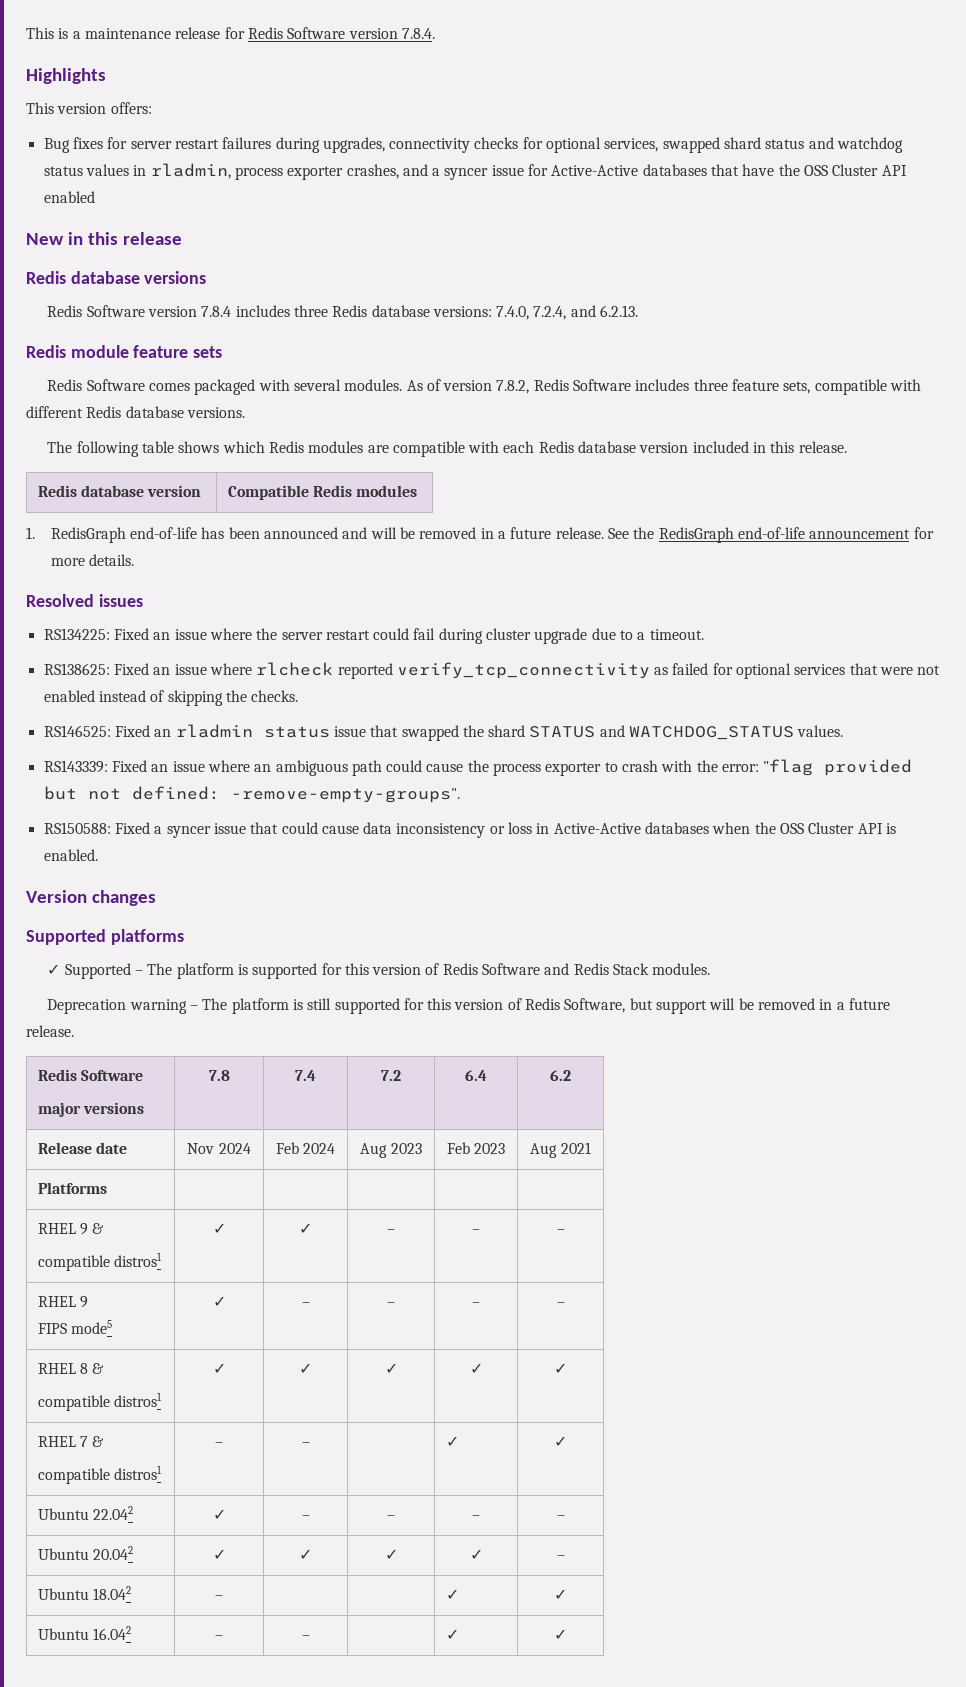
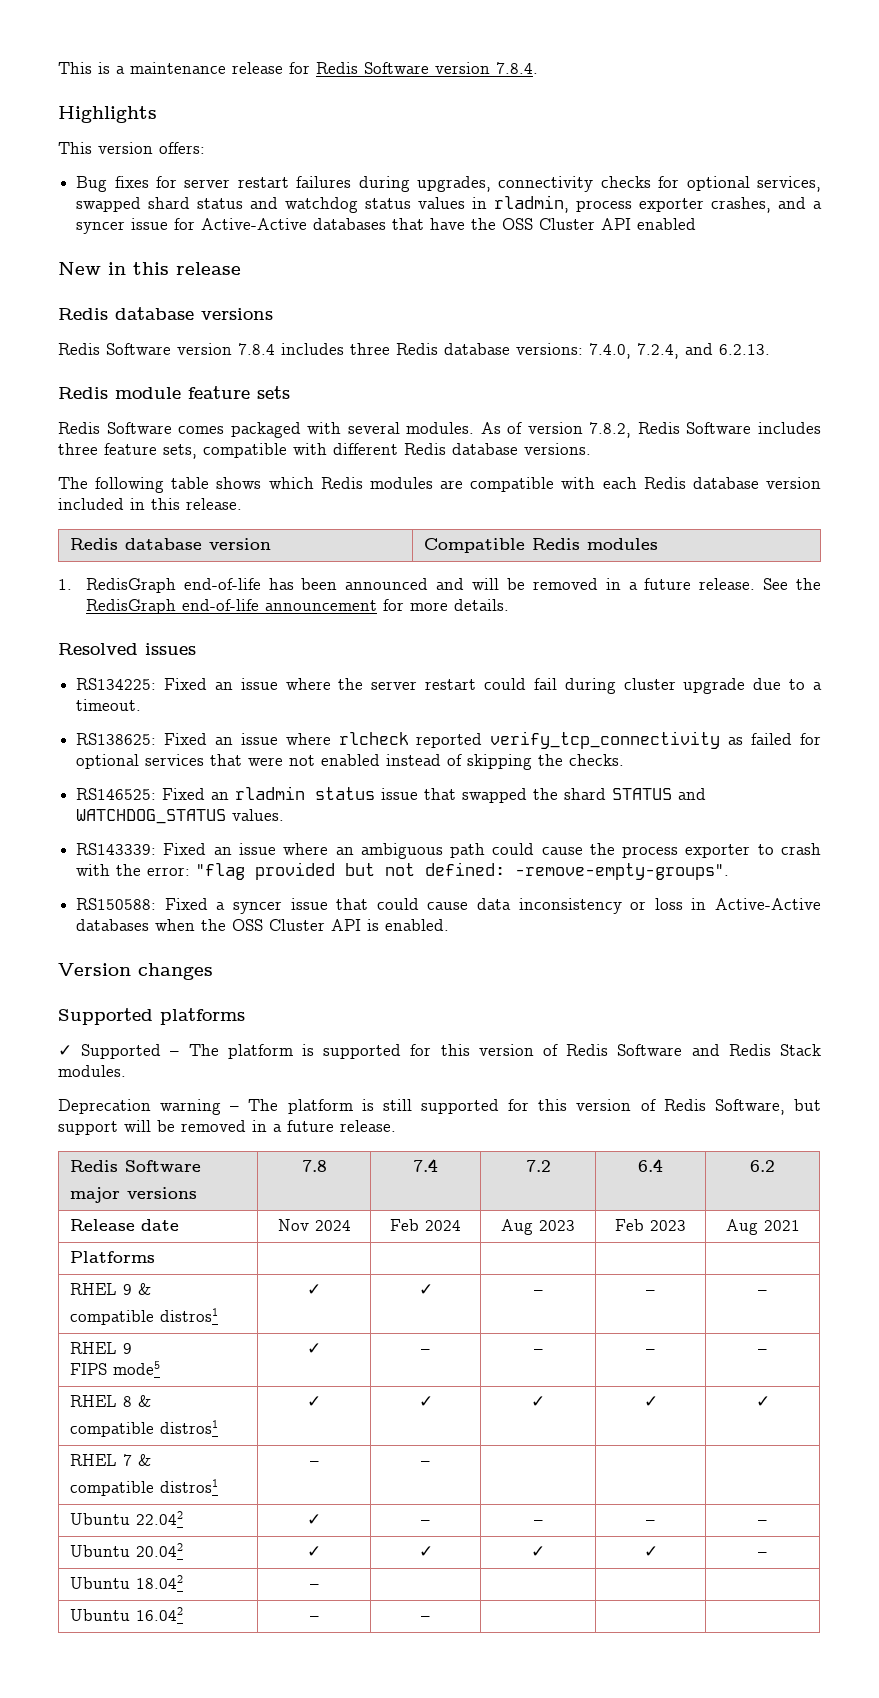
  RHEL 7 &
- compatible distros1 | – | – | | ✓ | ✓
+ compatible distros1 | – | – | | |
- Ubuntu 18.042 | – | | | ✓ | ✓
+ Ubuntu 18.042 | – | | | |
- Ubuntu 16.042 | – | – | | ✓ | ✓
+ Ubuntu 16.042 | – | – | | |

